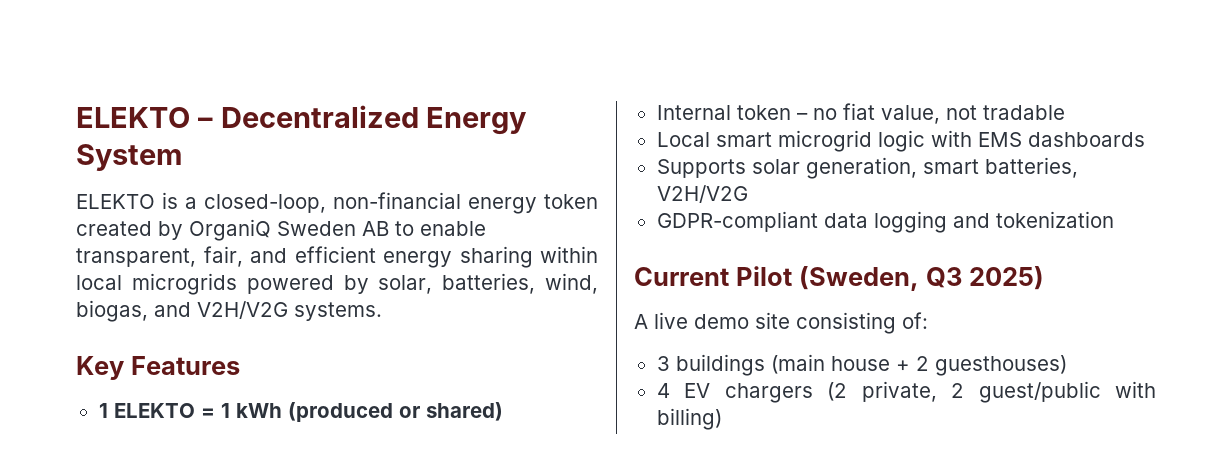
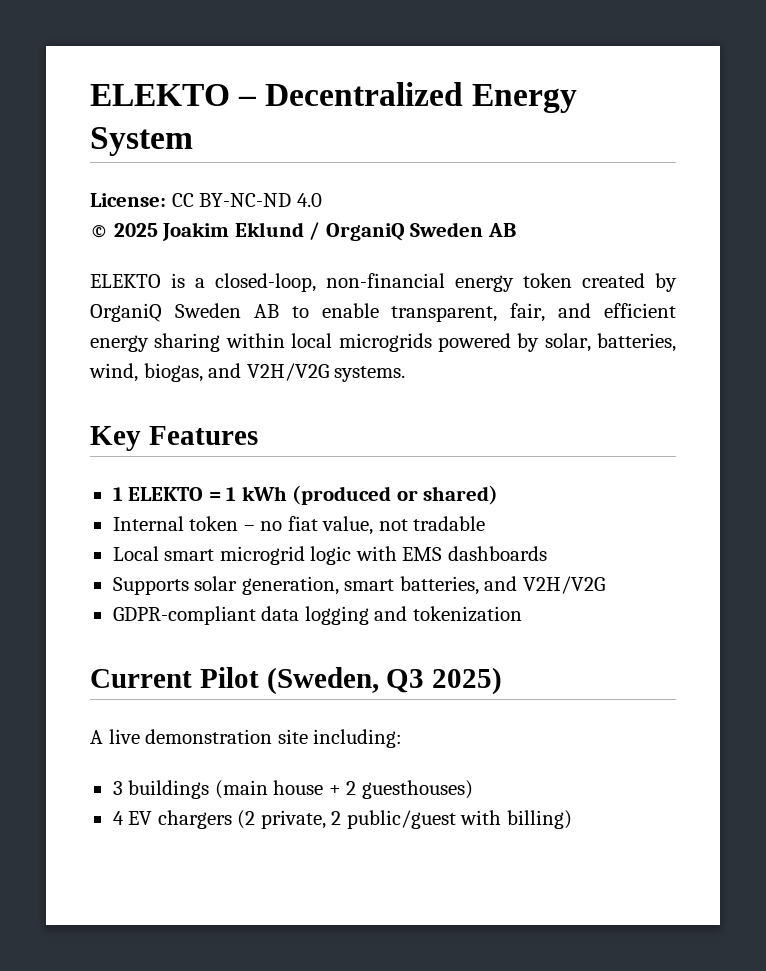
+ License: CC BY-NC-ND 4.0
+ © 2025 Joakim Eklund / OrganiQ Sweden AB
- Supports solar generation, smart batteries, V2H/V2G
+ Supports solar generation, smart batteries, and V2H/V2G
- A live demo site consisting of:
+ A live demonstration site including:
- 4 EV chargers (2 private, 2 guest/public with billing)
+ 4 EV chargers (2 private, 2 public/guest with billing)

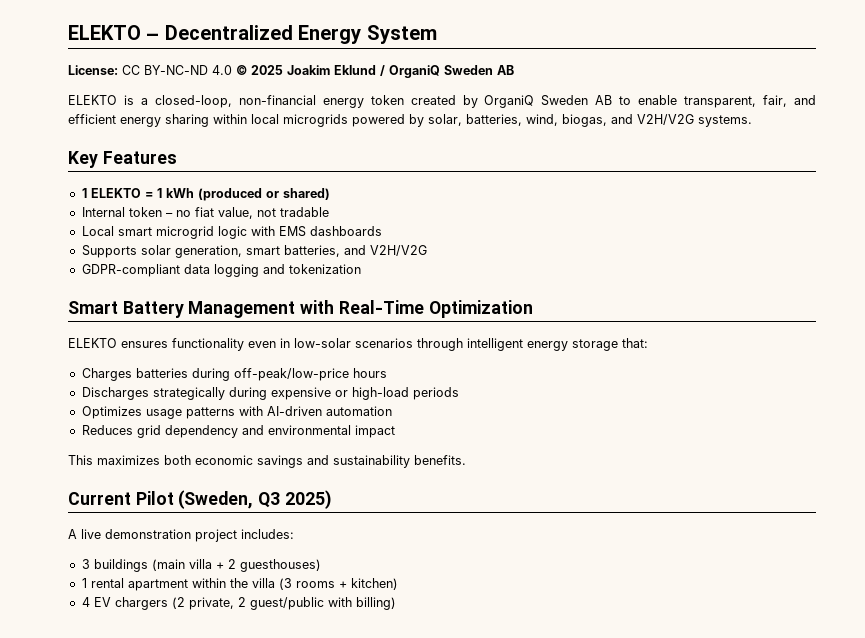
- License: CC BY-NC-ND 4.0
- © 2025 Joakim Eklund / OrganiQ Sweden AB
+ License: CC BY-NC-ND 4.0 © 2025 Joakim Eklund / OrganiQ Sweden AB
+ Smart Battery Management with Real-Time Optimization
+ ELEKTO ensures functionality even in low-solar scenarios through intelligent energy storage that:
+ Charges batteries during off-peak/low-price hours
+ Discharges strategically during expensive or high-load periods
+ Optimizes usage patterns with AI-driven automation
+ Reduces grid dependency and environmental impact
+ This maximizes both economic savings and sustainability benefits.
- A live demonstration site including:
+ A live demonstration project includes:
- 3 buildings (main house + 2 guesthouses)
+ 3 buildings (main villa + 2 guesthouses)
+ 1 rental apartment within the villa (3 rooms + kitchen)
- 4 EV chargers (2 private, 2 public/guest with billing)
+ 4 EV chargers (2 private, 2 guest/public with billing)

